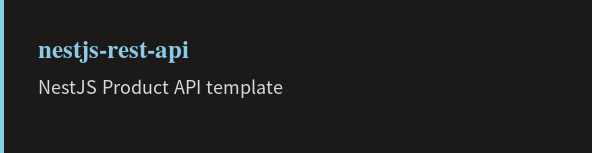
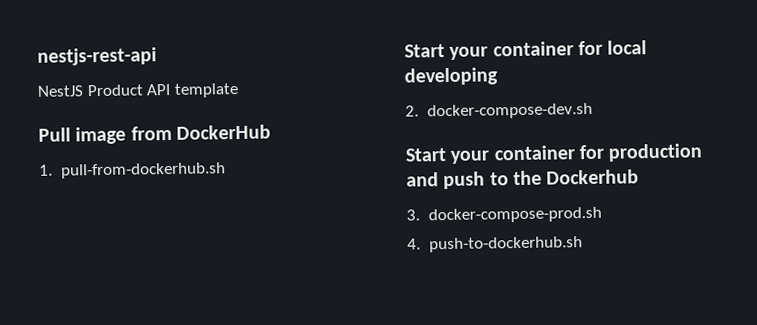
+ Pull image from DockerHub
+ 1. pull-from-dockerhub.sh
+ Start your container for local developing
+ 2. docker-compose-dev.sh
+ Start your container for production and push to the Dockerhub
+ 3. docker-compose-prod.sh
+ 4. push-to-dockerhub.sh

